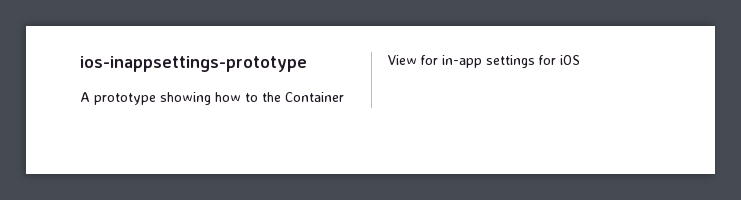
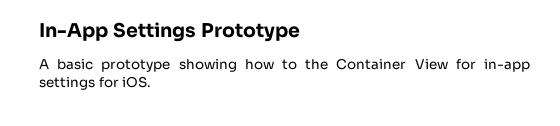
- ios-inappsettings-prototype
+ In-App Settings Prototype
- A prototype showing how to the Container View for in-app settings for iOS
+ A basic prototype showing how to the Container View for in-app settings for iOS.

